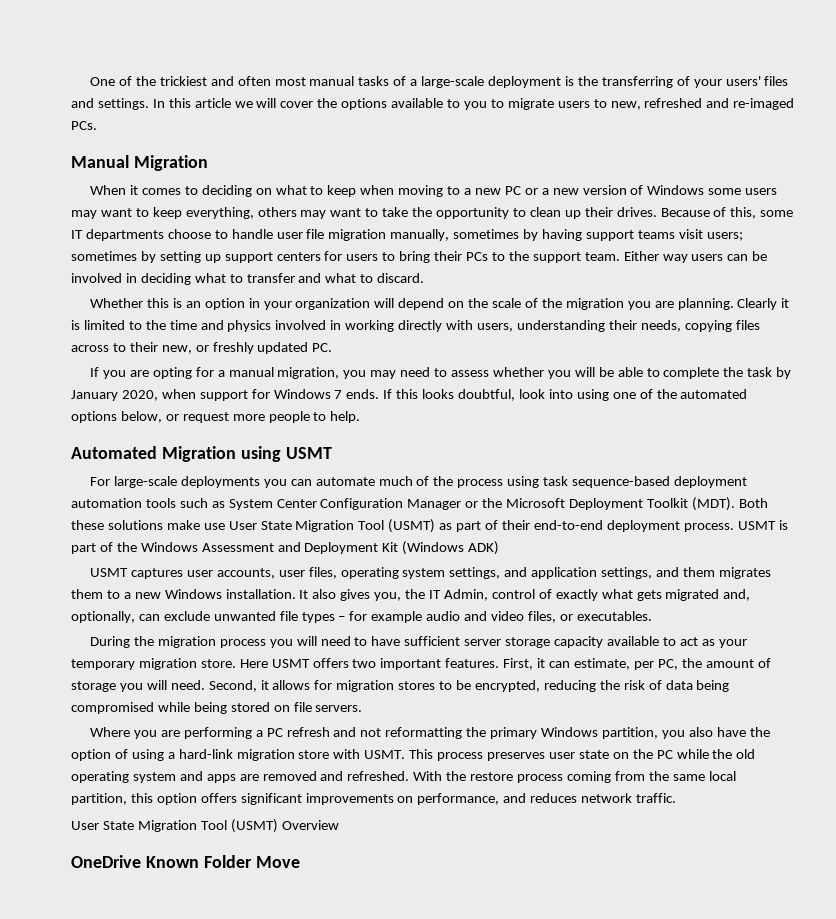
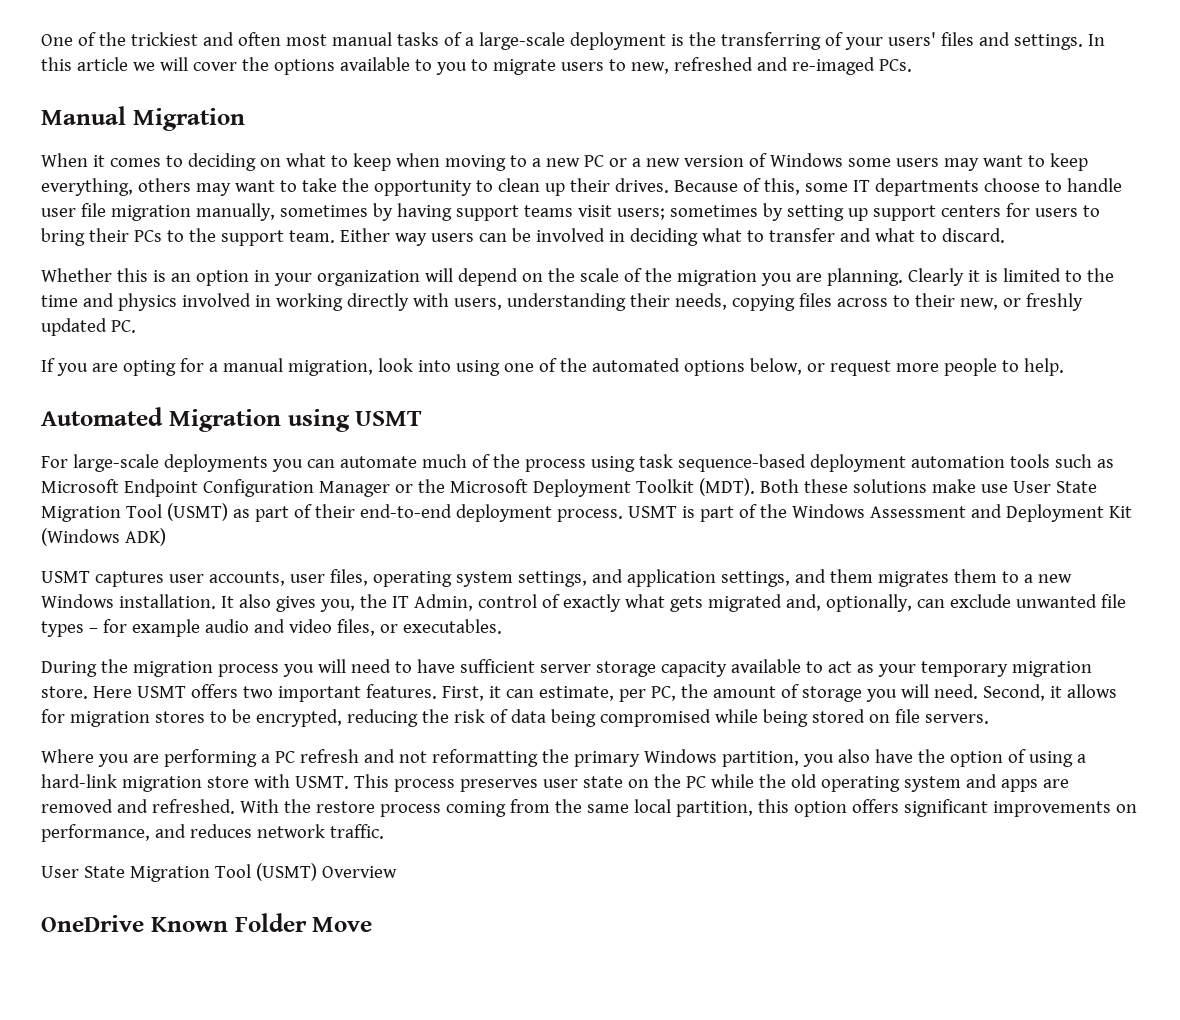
- If you are opting for a manual migration, you may need to assess whether you will be able to complete the task by January 2020, when support for Windows 7 ends. If this looks doubtful, look into using one of the automated options below, or request more people to help.
+ If you are opting for a manual migration, look into using one of the automated options below, or request more people to help.
- For large-scale deployments you can automate much of the process using task sequence-based deployment automation tools such as System Center Configuration Manager or the Microsoft Deployment Toolkit (MDT).
+ For large-scale deployments you can automate much of the process using task sequence-based deployment automation tools such as Microsoft Endpoint Configuration Manager or the Microsoft Deployment Toolkit (MDT).

